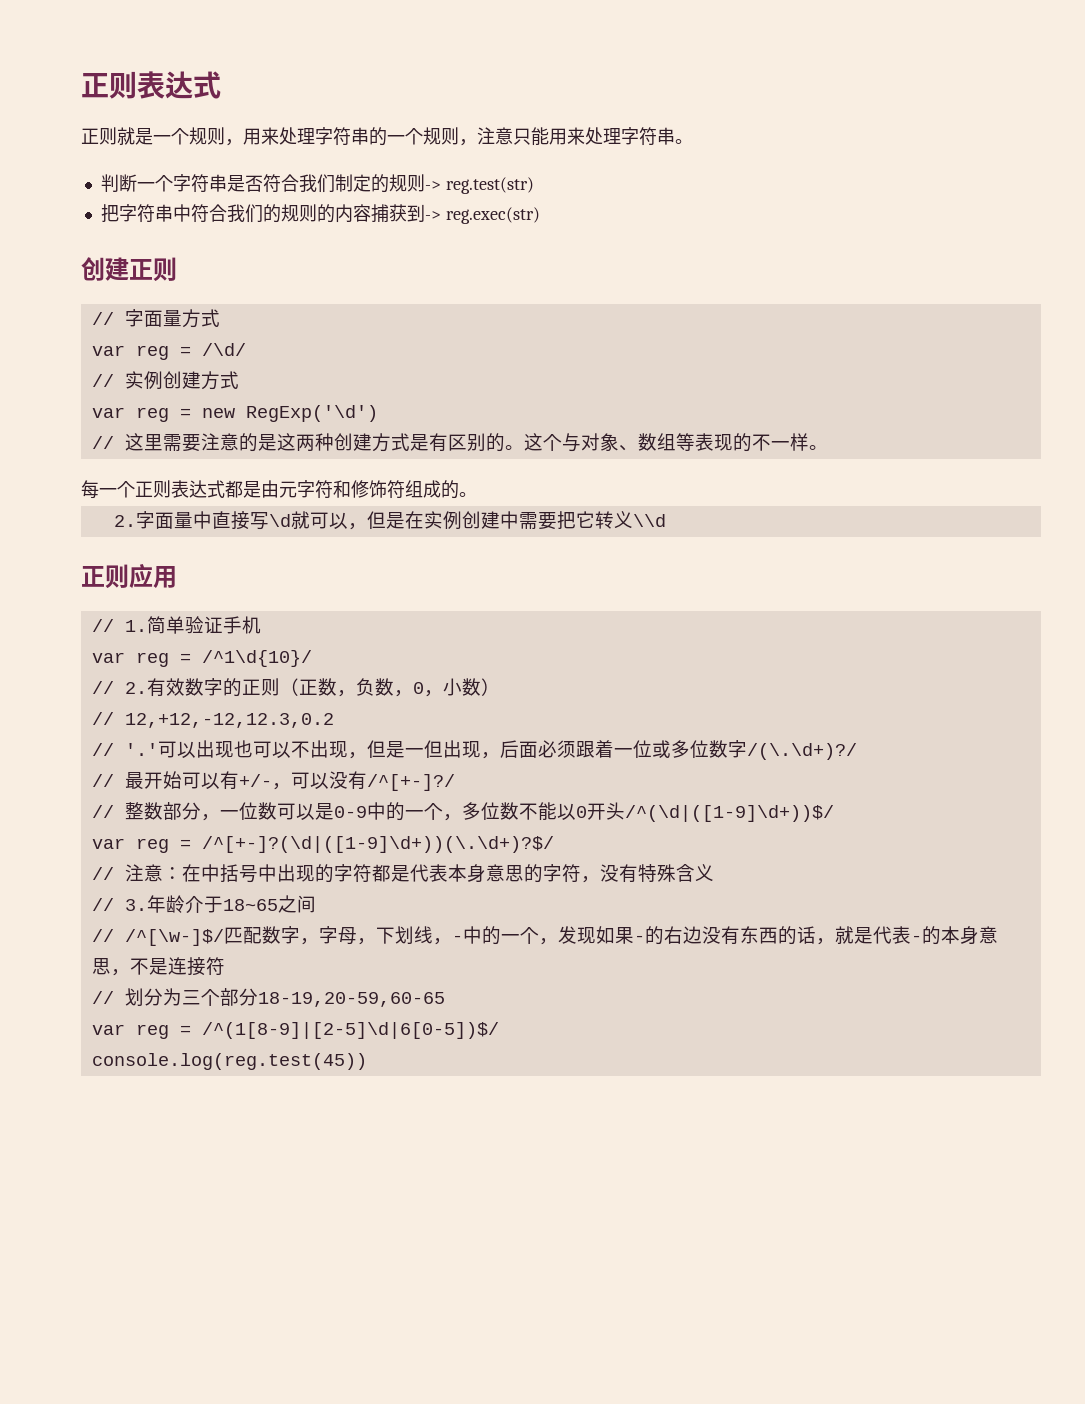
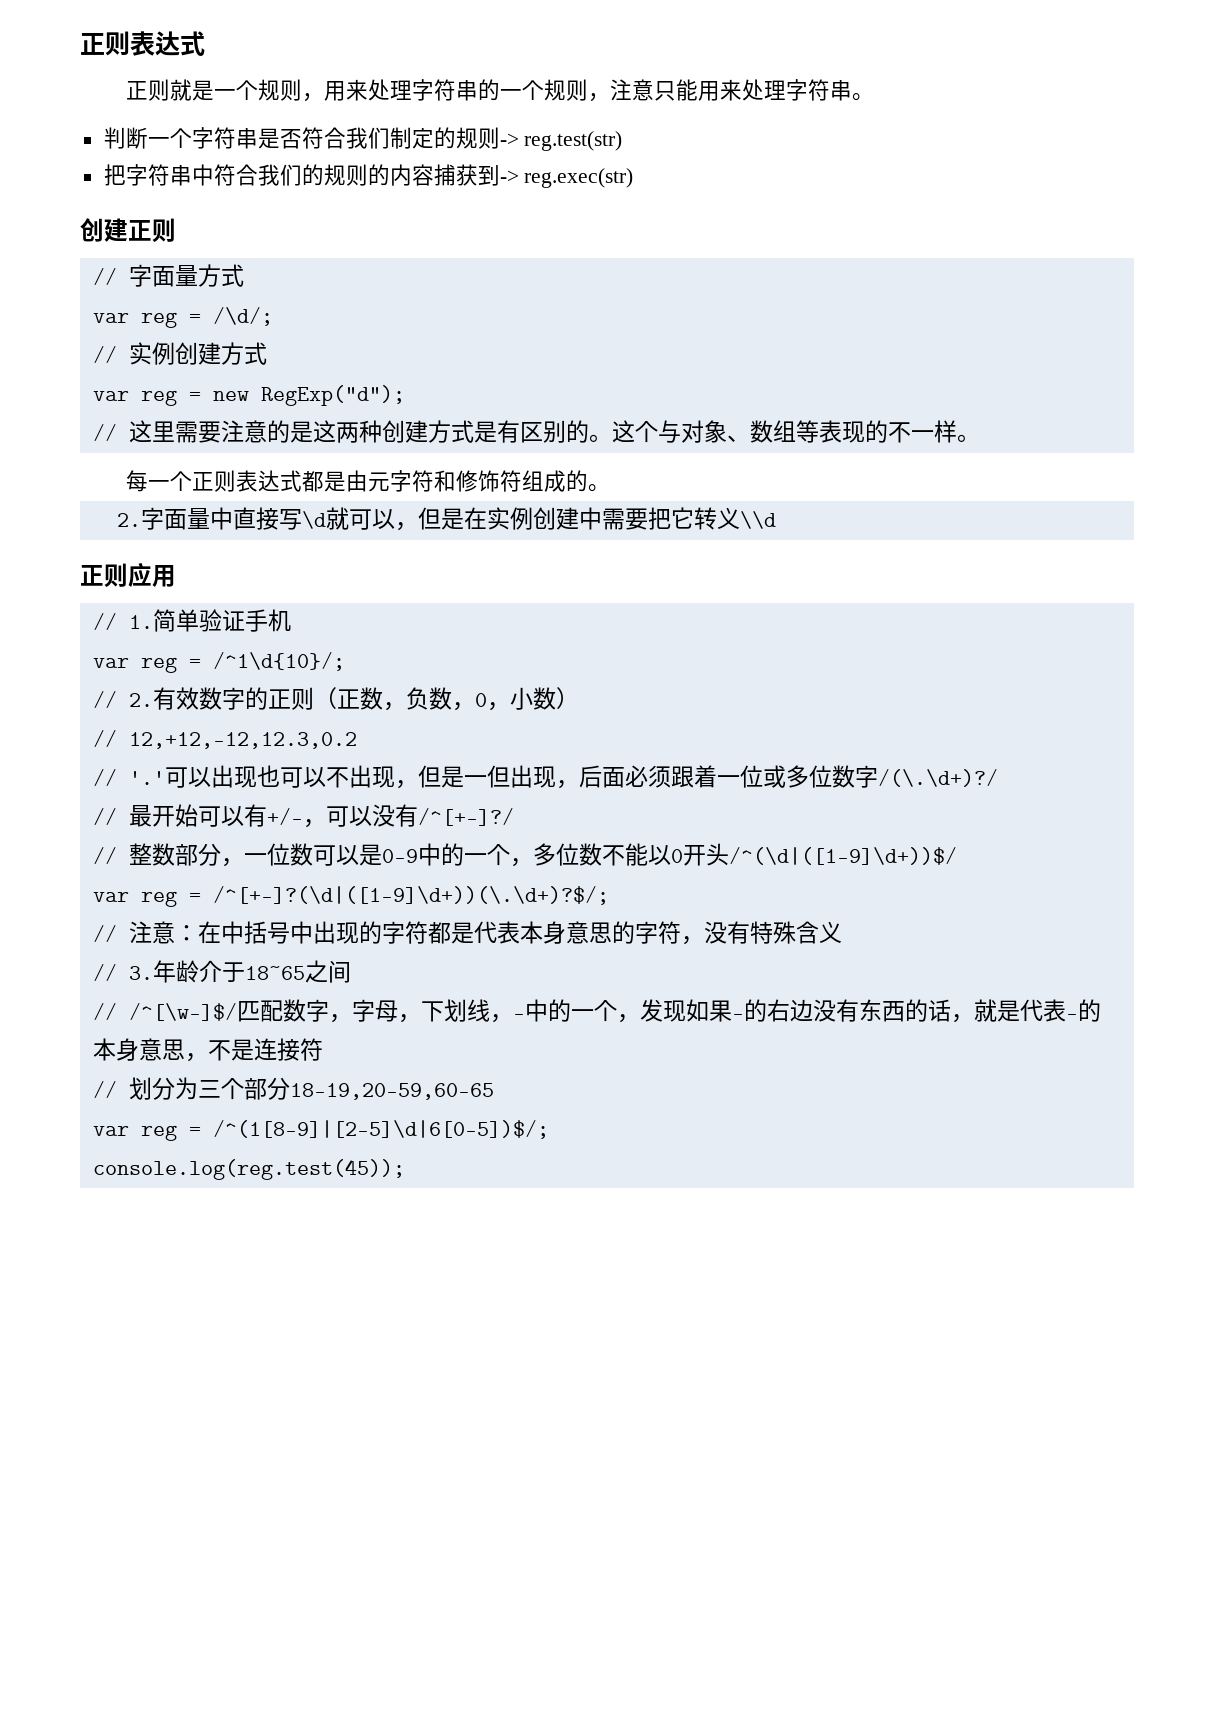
- var reg = /\d/
+ var reg = /\d/;
- var reg = new RegExp('\d')
+ var reg = new RegExp("d");
- var reg = /^1\d{10}/
+ var reg = /^1\d{10}/;
- var reg = /^[+-]?(\d|([1-9]\d+))(\.\d+)?$/
+ var reg = /^[+-]?(\d|([1-9]\d+))(\.\d+)?$/;
- var reg = /^(1[8-9]|[2-5]\d|6[0-5])$/
- console.log(reg.test(45))
+ var reg = /^(1[8-9]|[2-5]\d|6[0-5])$/;
+ console.log(reg.test(45));

